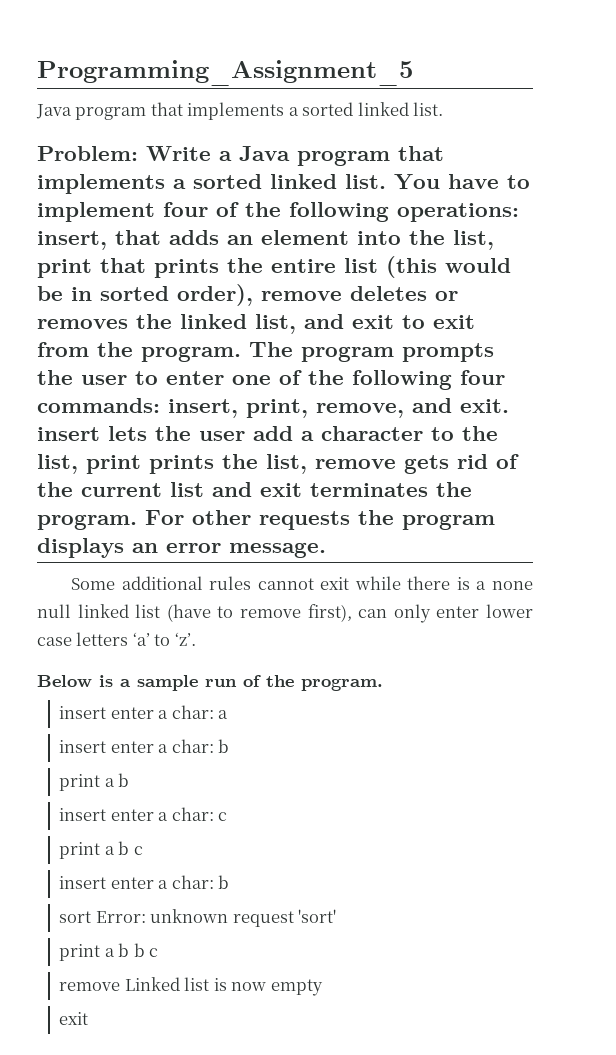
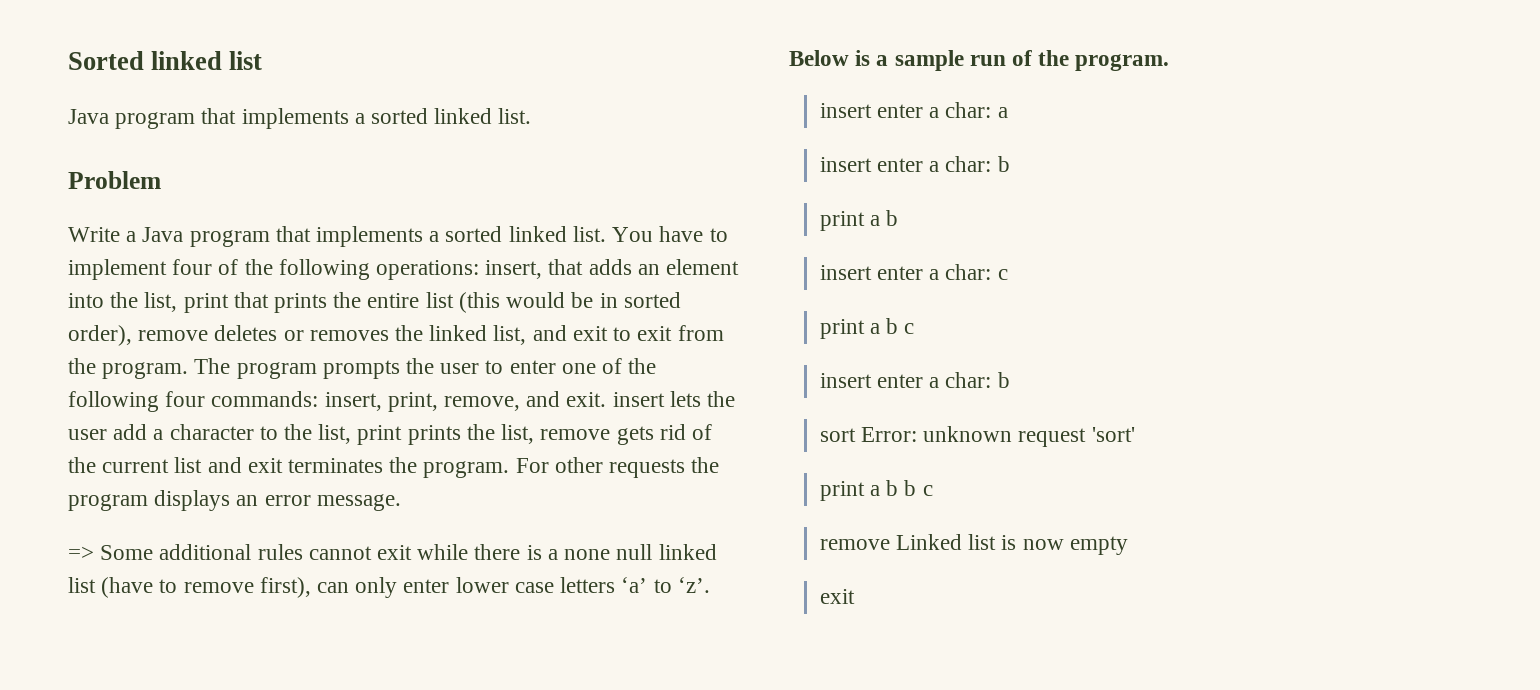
- Programming_Assignment_5
+ Sorted linked list
- Problem: Write a Java program that implements a sorted linked list.
+ Problem
+ Write a Java program that implements a sorted linked list.
- Some additional rules cannot exit while there is a none null linked list (have to remove first), can only enter lower case letters ‘a’ to ‘z’.
+ => Some additional rules cannot exit while there is a none null linked list (have to remove first), can only enter lower case letters ‘a’ to ‘z’.

